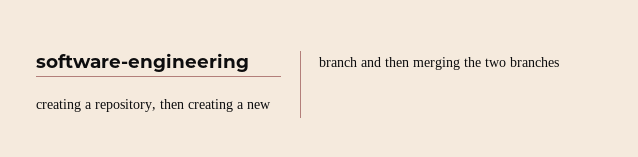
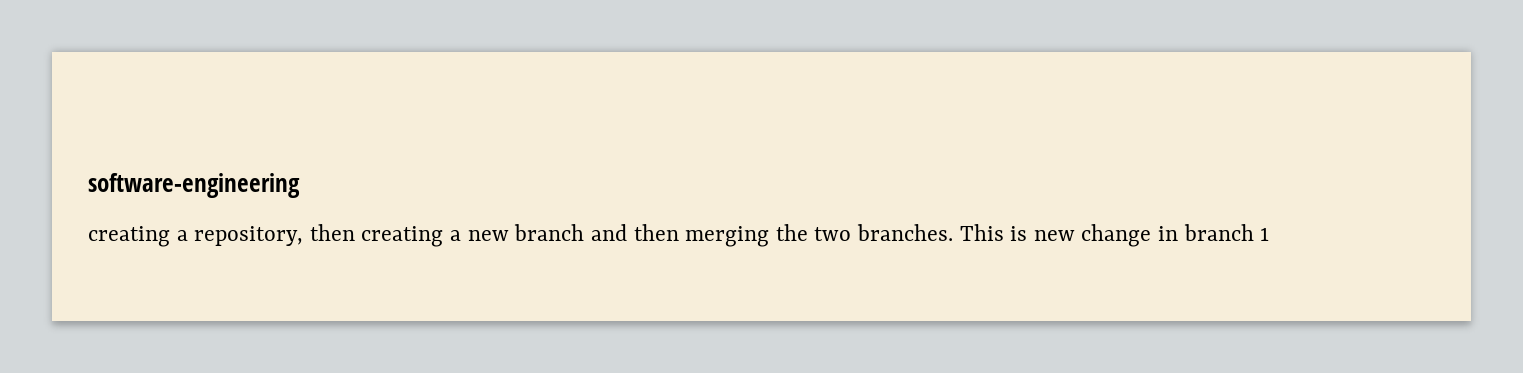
- creating a repository, then creating a new branch and then merging the two branches
+ creating a repository, then creating a new branch and then merging the two branches. This is new change in branch 1

